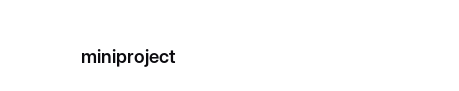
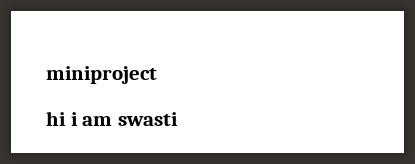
+ hi i am swasti

